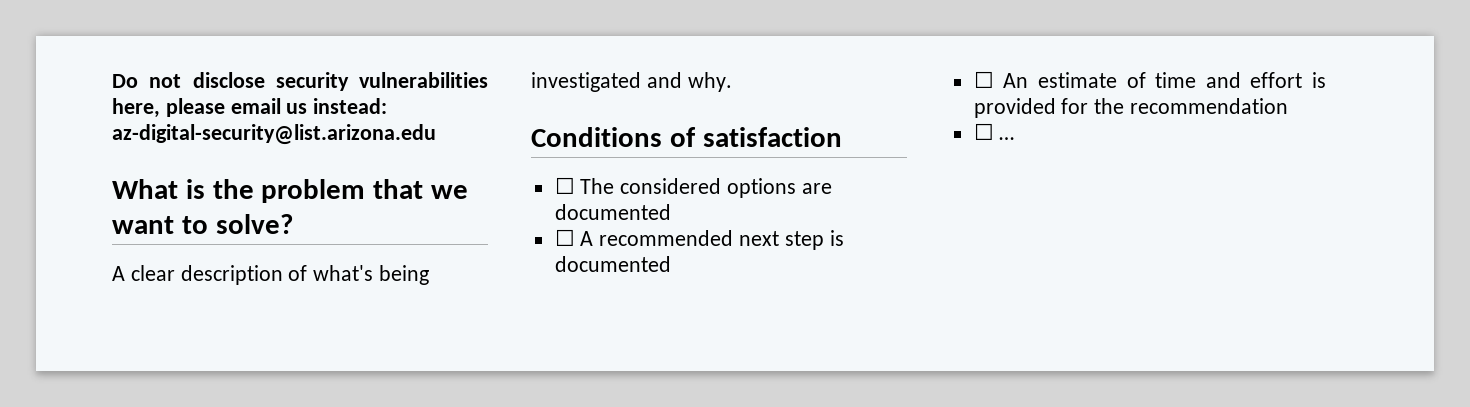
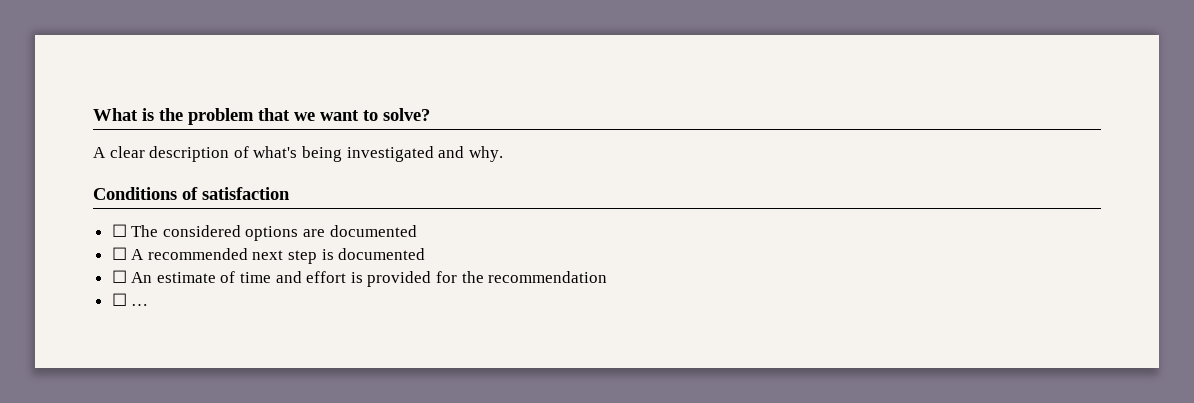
- Do not disclose security vulnerabilities here, please email us instead: az-digital-security@list.arizona.edu

